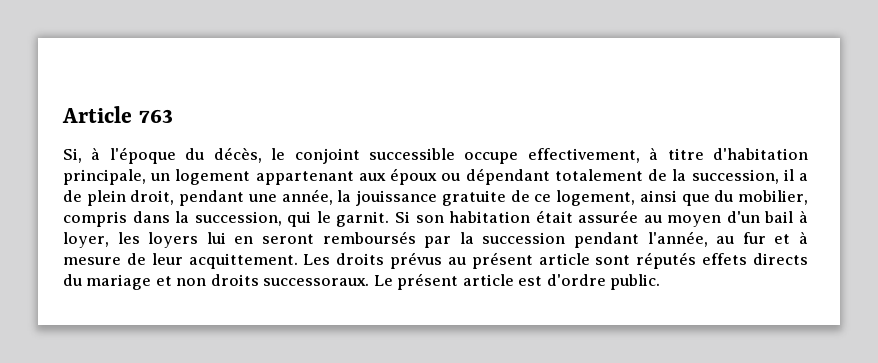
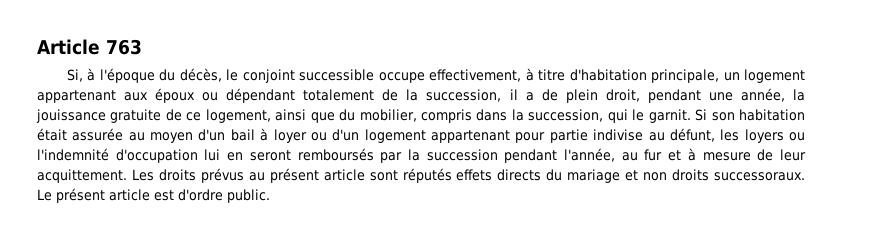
- Si son habitation était assurée au moyen d'un bail à loyer, les loyers lui en seront remboursés par la succession pendant l'année, au fur et à mesure de leur acquittement.
+ Si son habitation était assurée au moyen d'un bail à loyer ou d'un logement appartenant pour partie indivise au défunt, les loyers ou l'indemnité d'occupation lui en seront remboursés par la succession pendant l'année, au fur et à mesure de leur acquittement.

